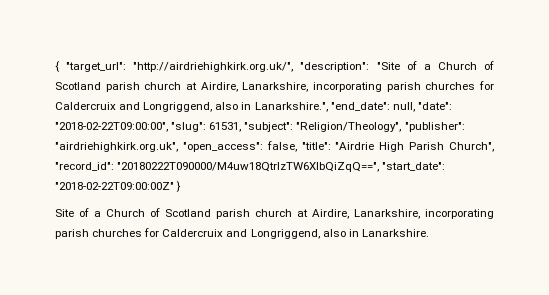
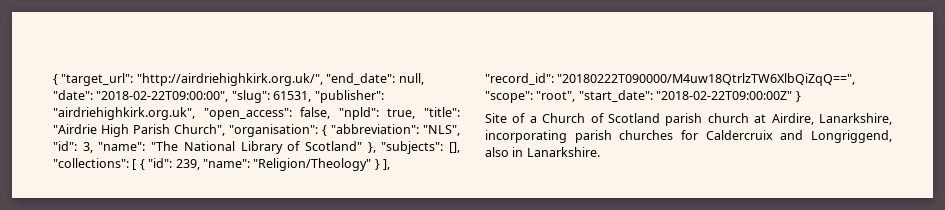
- { "target_url": "http://airdriehighkirk.org.uk/", "description": "Site of a Church of Scotland parish church at Airdire, Lanarkshire, incorporating parish churches for Caldercruix and Longriggend, also in Lanarkshire.", "end_date": null, "date": "2018-02-22T09:00:00", "slug": 61531, "subject": "Religion/Theology", "publisher": "airdriehighkirk.org.uk", "open_access": false, "title": "Airdrie High Parish Church", "record_id": "20180222T090000/M4uw18QtrlzTW6XlbQiZqQ==", "start_date": "2018-02-22T09:00:00Z" }
+ { "target_url": "http://airdriehighkirk.org.uk/", "end_date": null, "date": "2018-02-22T09:00:00", "slug": 61531, "publisher": "airdriehighkirk.org.uk", "open_access": false, "npld": true, "title": "Airdrie High Parish Church", "organisation": { "abbreviation": "NLS", "id": 3, "name": "The National Library of Scotland" }, "subjects": [], "collections": [ { "id": 239, "name": "Religion/Theology" } ], "record_id": "20180222T090000/M4uw18QtrlzTW6XlbQiZqQ==", "scope": "root", "start_date": "2018-02-22T09:00:00Z" }

